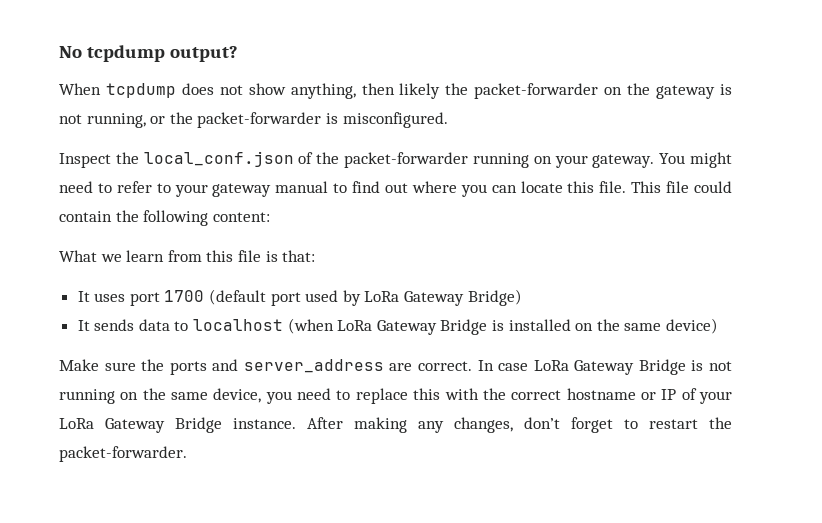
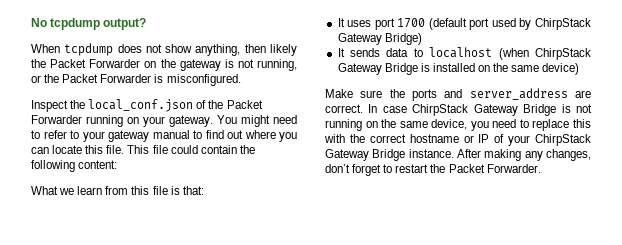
- When tcpdump does not show anything, then likely the packet-forwarder on the gateway is not running, or the packet-forwarder is misconfigured.
+ When tcpdump does not show anything, then likely the Packet Forwarder on the gateway is not running, or the Packet Forwarder is misconfigured.
- Inspect the local_conf.json of the packet-forwarder running on your gateway.
+ Inspect the local_conf.json of the Packet Forwarder running on your gateway.
- It uses port 1700 (default port used by LoRa Gateway Bridge)
+ It uses port 1700 (default port used by ChirpStack Gateway Bridge)
- It sends data to localhost (when LoRa Gateway Bridge is installed on the same device)
+ It sends data to localhost (when ChirpStack Gateway Bridge is installed on the same device)
- In case LoRa Gateway Bridge is not running on the same device, you need to replace this with the correct hostname or IP of your LoRa Gateway Bridge instance.
+ In case ChirpStack Gateway Bridge is not running on the same device, you need to replace this with the correct hostname or IP of your ChirpStack Gateway Bridge instance.
- After making any changes, don’t forget to restart the packet-forwarder.
+ After making any changes, don’t forget to restart the Packet Forwarder.

